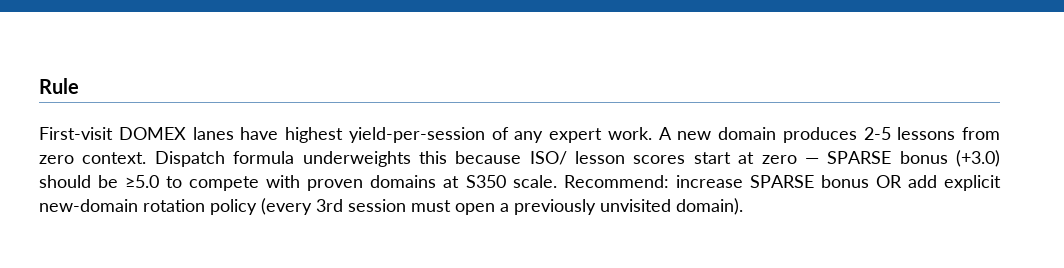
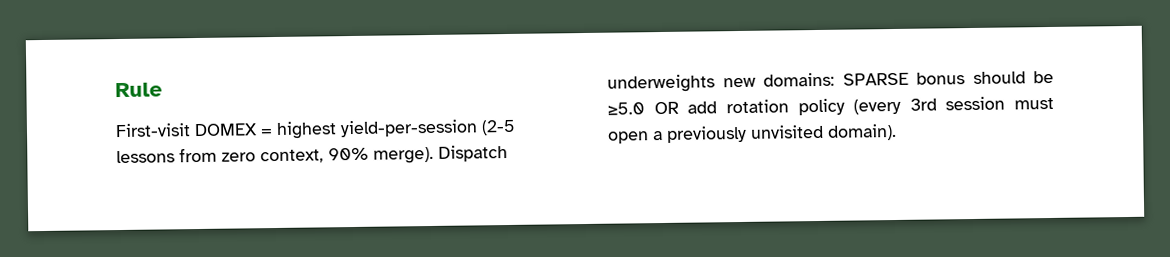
- First-visit DOMEX lanes have highest yield-per-session of any expert work. A new domain produces 2-5 lessons from zero context. Dispatch formula underweights this because ISO/ lesson scores start at zero — SPARSE bonus (+3.0) should be ≥5.0 to compete with proven domains at S350 scale. Recommend: increase SPARSE bonus OR add explicit new-domain rotation policy (every 3rd session must open a previously unvisited domain).
+ First-visit DOMEX = highest yield-per-session (2-5 lessons from zero context, 90% merge). Dispatch underweights new domains: SPARSE bonus should be ≥5.0 OR add rotation policy (every 3rd session must open a previously unvisited domain).

